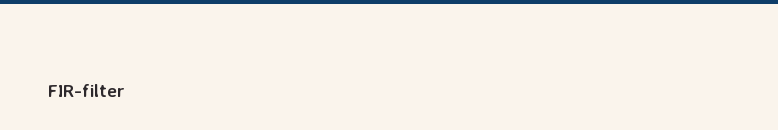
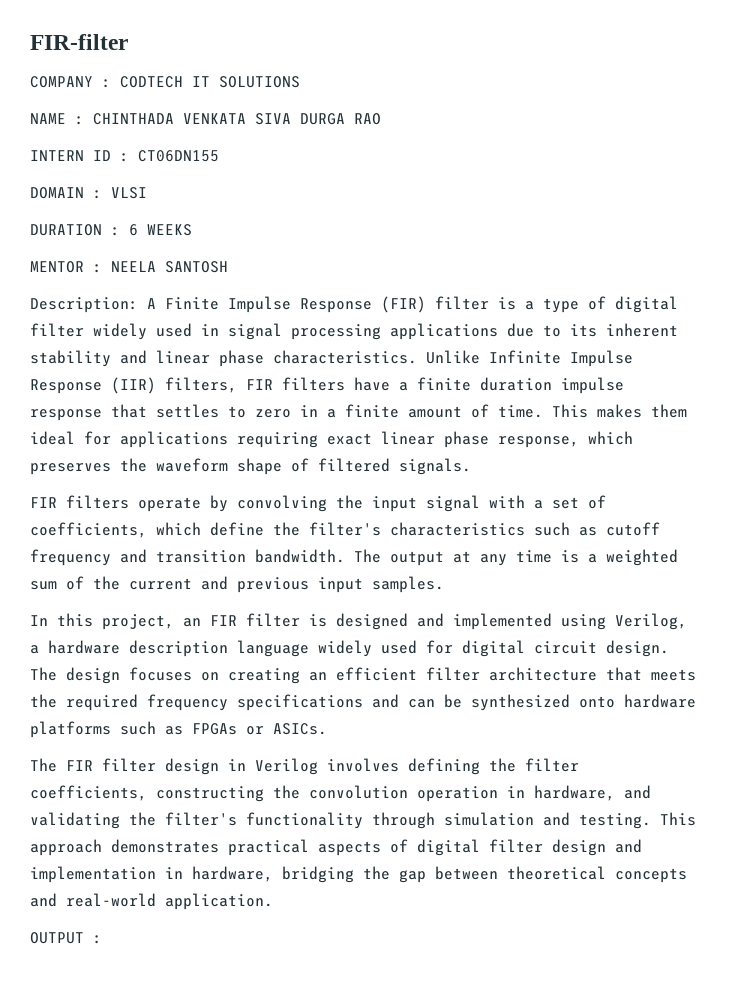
+ COMPANY : CODTECH IT SOLUTIONS
+ NAME : CHINTHADA VENKATA SIVA DURGA RAO
+ INTERN ID : CT06DN155
+ DOMAIN : VLSI
+ DURATION : 6 WEEKS
+ MENTOR : NEELA SANTOSH
+ Description: A Finite Impulse Response (FIR) filter is a type of digital filter widely used in signal processing applications due to its inherent stability and linear phase characteristics. Unlike Infinite Impulse Response (IIR) filters, FIR filters have a finite duration impulse response that settles to zero in a finite amount of time. This makes them ideal for applications requiring exact linear phase response, which preserves the waveform shape of filtered signals.
+ FIR filters operate by convolving the input signal with a set of coefficients, which define the filter's characteristics such as cutoff frequency and transition bandwidth. The output at any time is a weighted sum of the current and previous input samples.
+ In this project, an FIR filter is designed and implemented using Verilog, a hardware description language widely used for digital circuit design. The design focuses on creating an efficient filter architecture that meets the required frequency specifications and can be synthesized onto hardware platforms such as FPGAs or ASICs.
+ The FIR filter design in Verilog involves defining the filter coefficients, constructing the convolution operation in hardware, and validating the filter's functionality through simulation and testing. This approach demonstrates practical aspects of digital filter design and implementation in hardware, bridging the gap between theoretical concepts and real-world application.
+ OUTPUT :

